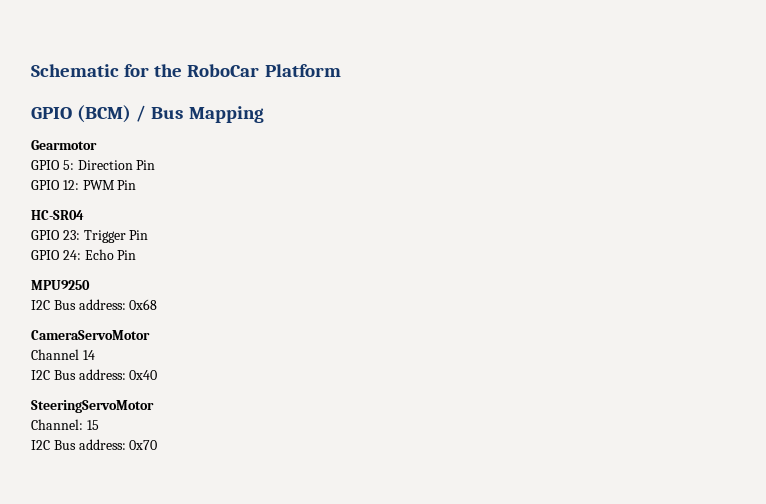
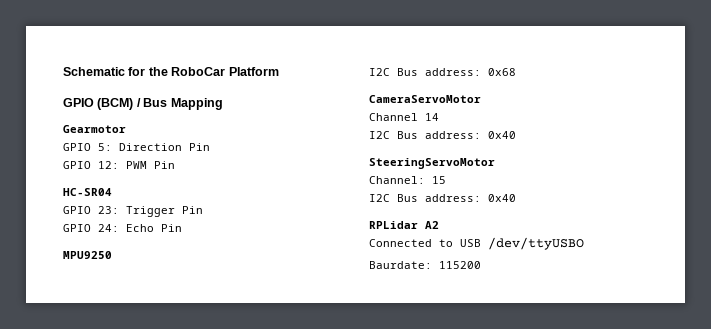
  Channel: 15
- I2C Bus address: 0x70
+ I2C Bus address: 0x40
+ RPLidar A2
+ Connected to USB /dev/ttyUSBO
+ Baurdate: 115200

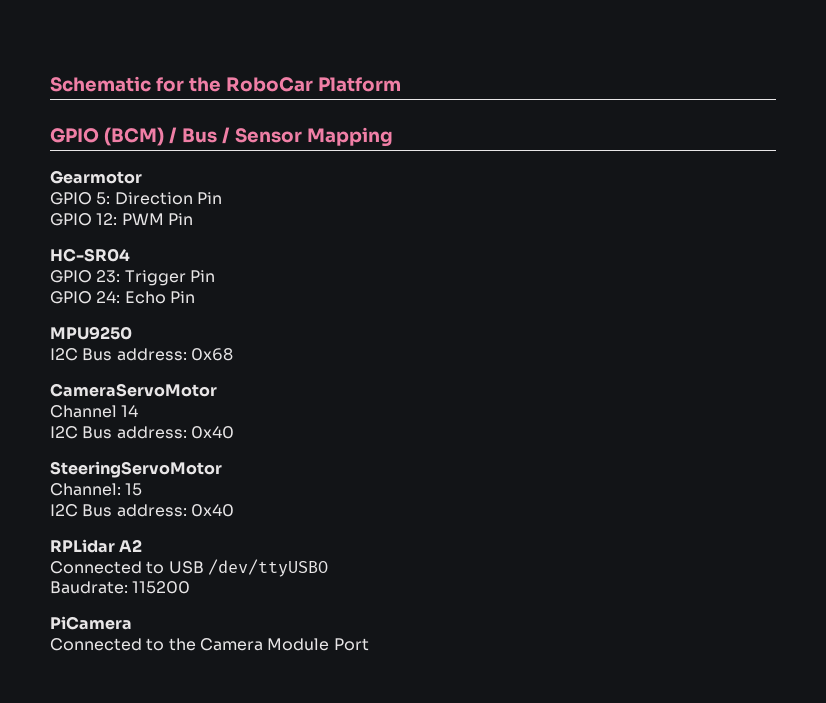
- GPIO (BCM) / Bus Mapping
+ GPIO (BCM) / Bus / Sensor Mapping
- Baurdate: 115200
+ Baudrate: 115200
+ PiCamera
+ Connected to the Camera Module Port

